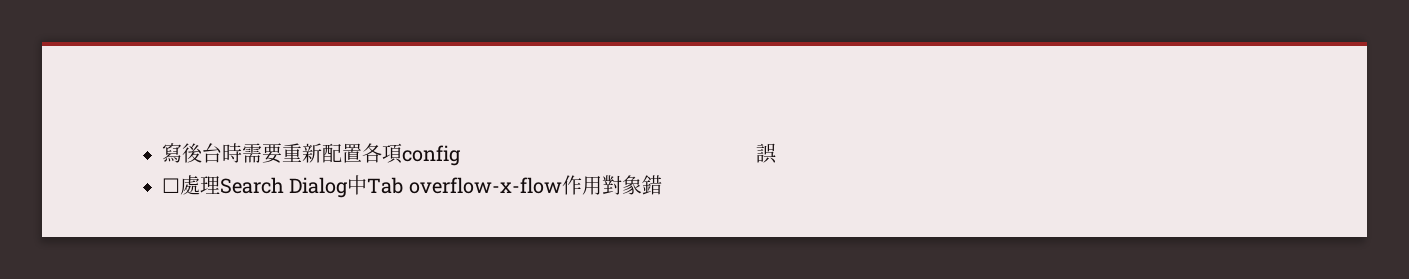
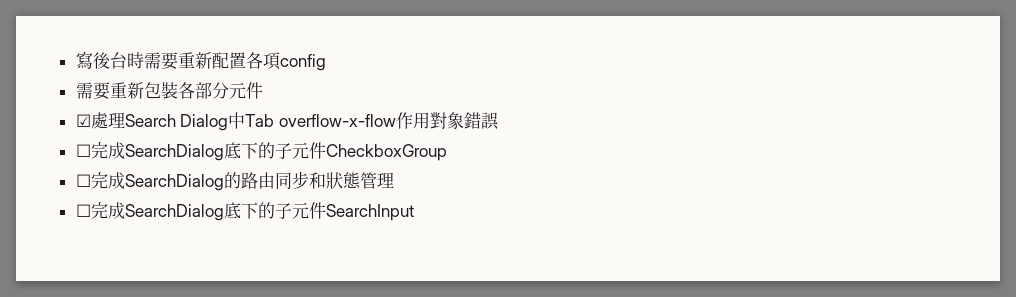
- ☐處理Search Dialog中Tab overflow-x-flow作用對象錯誤
+ 需要重新包裝各部分元件
+ ☑處理Search Dialog中Tab overflow-x-flow作用對象錯誤
+ ☐完成SearchDialog底下的子元件CheckboxGroup
+ ☐完成SearchDialog的路由同步和狀態管理
+ ☐完成SearchDialog底下的子元件SearchInput

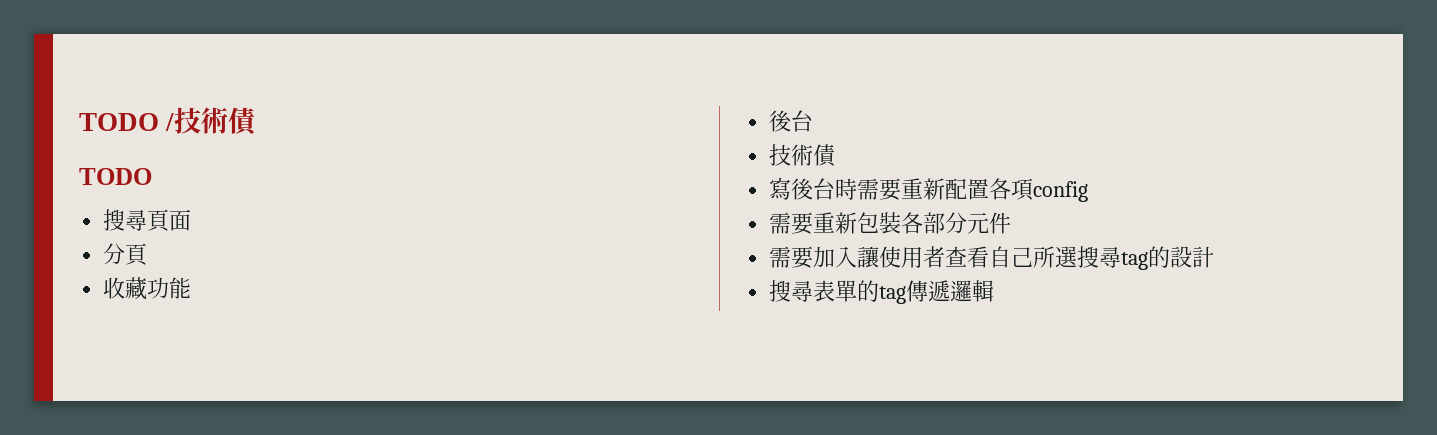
+ TODO /技術債
+ TODO
+ 搜尋頁面
+ 分頁
+ 收藏功能
+ 後台
+ 技術債
- ☑處理Search Dialog中Tab overflow-x-flow作用對象錯誤
- ☐完成SearchDialog底下的子元件CheckboxGroup
- ☐完成SearchDialog的路由同步和狀態管理
- ☐完成SearchDialog底下的子元件SearchInput
+ 需要加入讓使用者查看自己所選搜尋tag的設計
+ 搜尋表單的tag傳遞邏輯

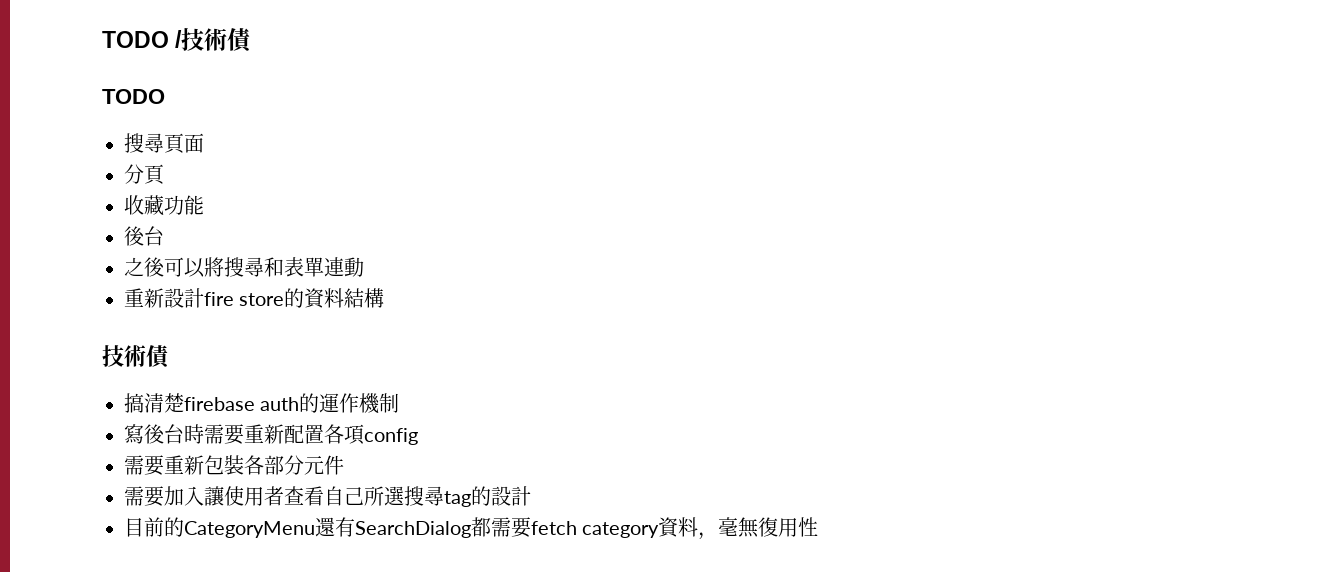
  收藏功能
  後台
+ 之後可以將搜尋和表單連動
+ 重新設計fire store的資料結構
  技術債
+ 搞清楚firebase auth的運作機制
- 搜尋表單的tag傳遞邏輯
+ 目前的CategoryMenu還有SearchDialog都需要fetch category資料，毫無復用性

